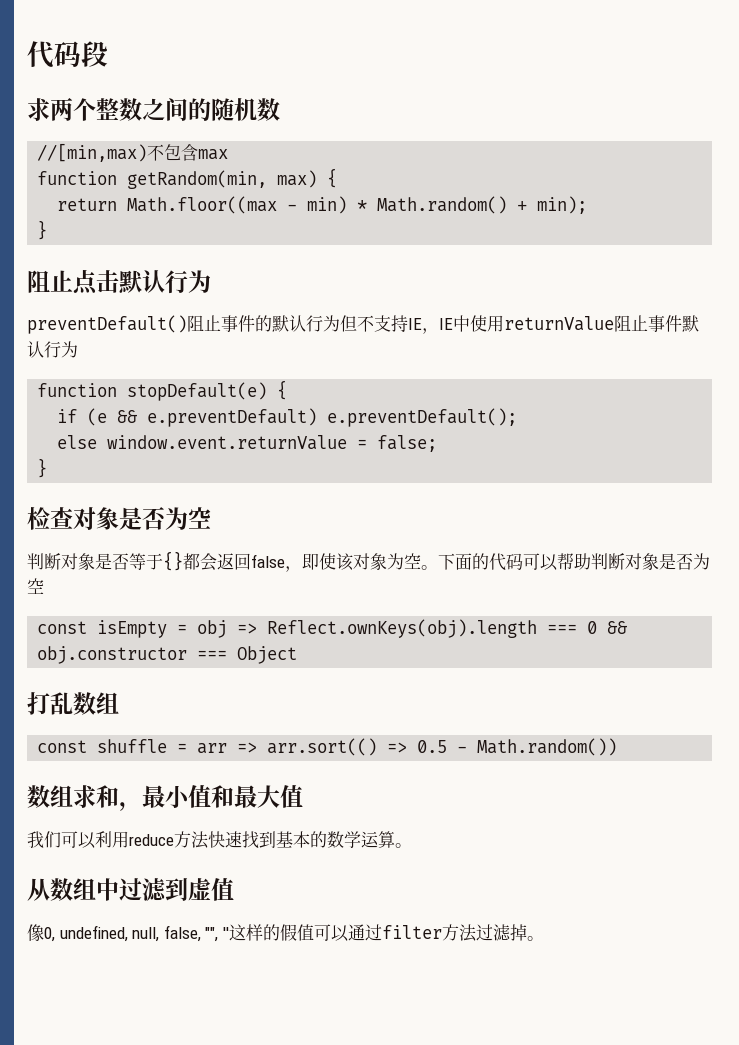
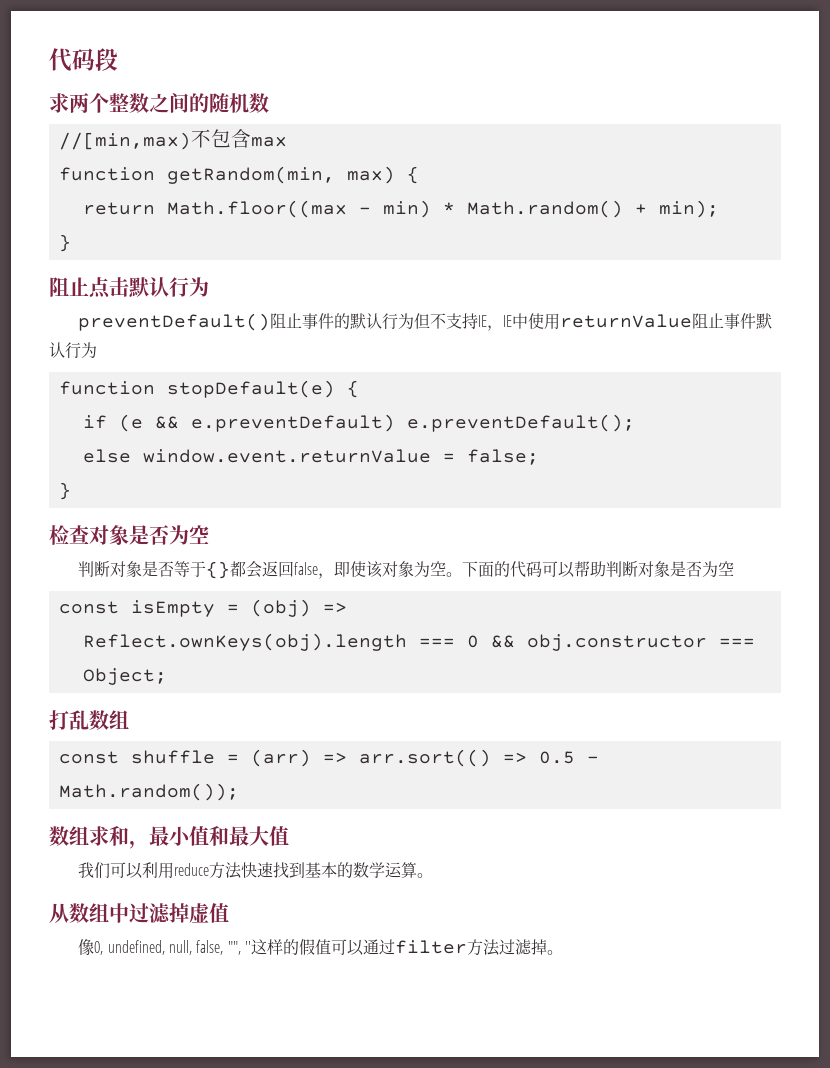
- const isEmpty = obj => Reflect.ownKeys(obj).length === 0 && obj.constructor === Object
+ const isEmpty = (obj) =>
+ Reflect.ownKeys(obj).length === 0 && obj.constructor === Object;
- const shuffle = arr => arr.sort(() => 0.5 - Math.random())
+ const shuffle = (arr) => arr.sort(() => 0.5 - Math.random());
- 从数组中过滤到虚值
+ 从数组中过滤掉虚值

